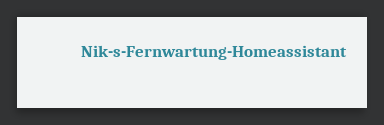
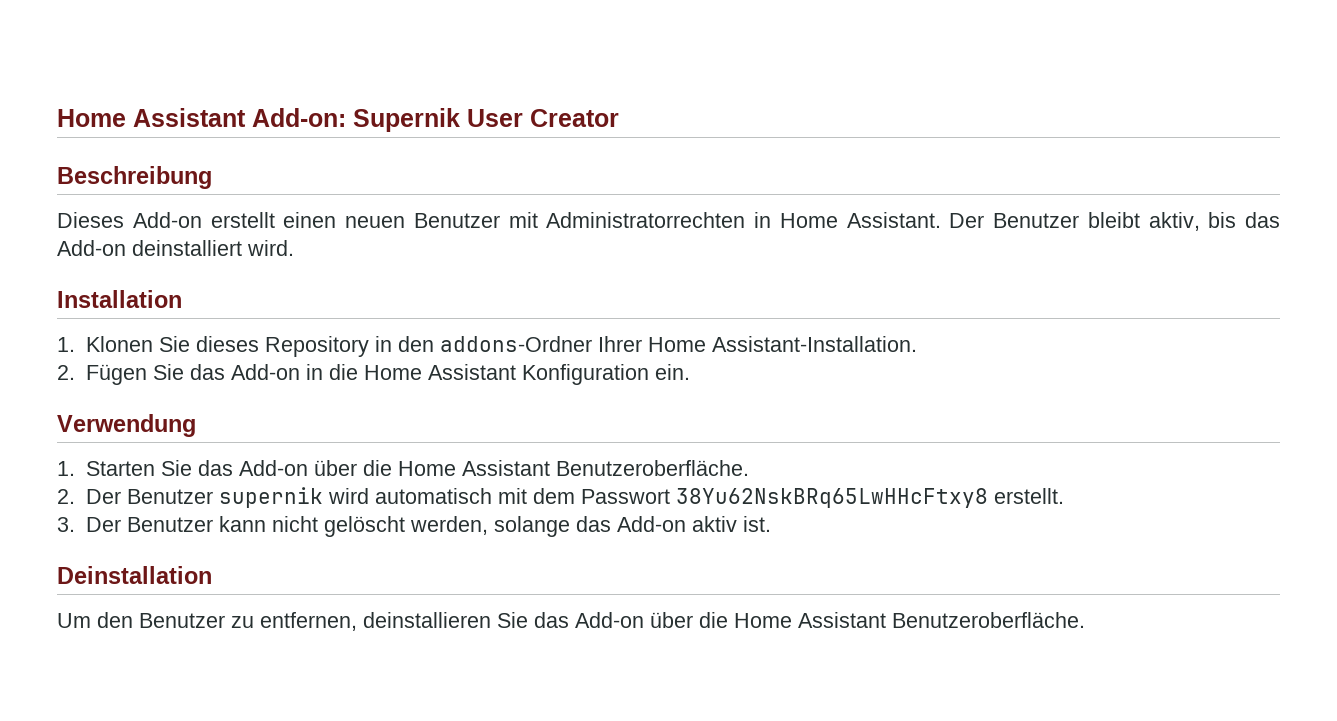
- Nik-s-Fernwartung-Homeassistant
+ Home Assistant Add-on: Supernik User Creator
+ Beschreibung
+ Dieses Add-on erstellt einen neuen Benutzer mit Administratorrechten in Home Assistant. Der Benutzer bleibt aktiv, bis das Add-on deinstalliert wird.
+ Installation
+ 1. Klonen Sie dieses Repository in den addons-Ordner Ihrer Home Assistant-Installation.
+ 2. Fügen Sie das Add-on in die Home Assistant Konfiguration ein.
+ Verwendung
+ 1. Starten Sie das Add-on über die Home Assistant Benutzeroberfläche.
+ 2. Der Benutzer supernik wird automatisch mit dem Passwort 38Yu62NskBRq65LwHHcFtxy8 erstellt.
+ 3. Der Benutzer kann nicht gelöscht werden, solange das Add-on aktiv ist.
+ Deinstallation
+ Um den Benutzer zu entfernen, deinstallieren Sie das Add-on über die Home Assistant Benutzeroberfläche.

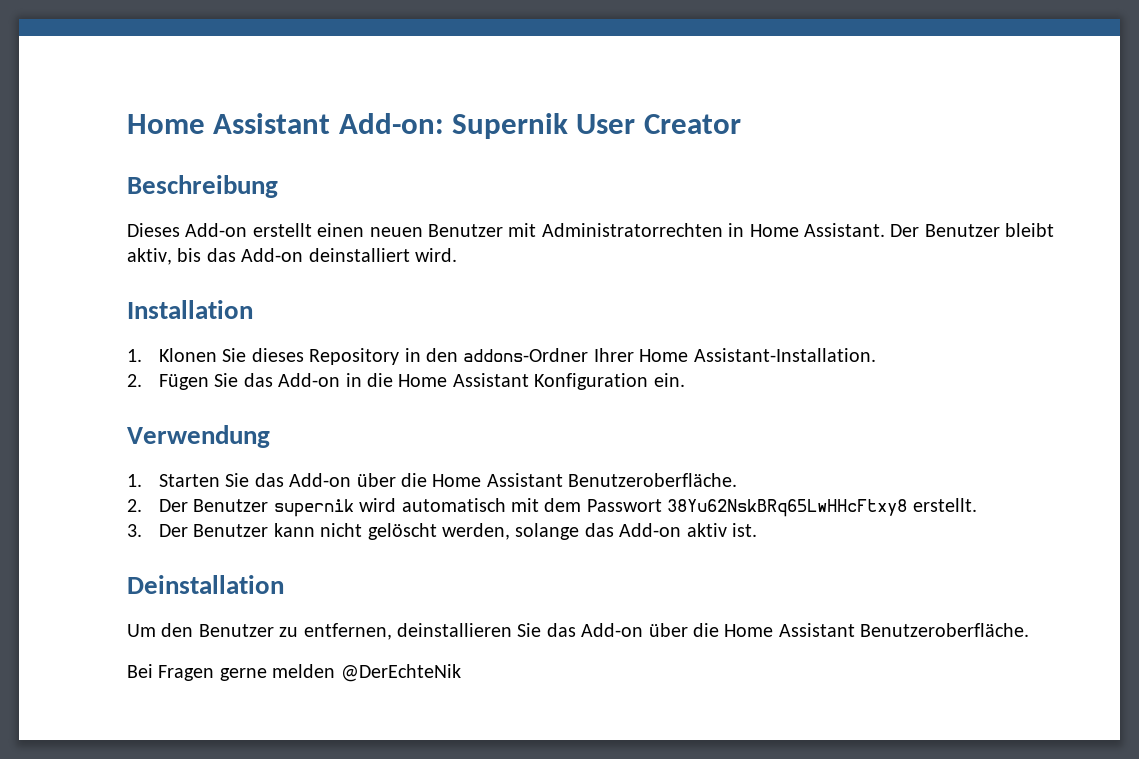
+ Bei Fragen gerne melden @DerEchteNik

